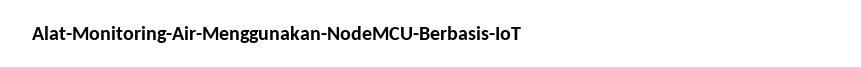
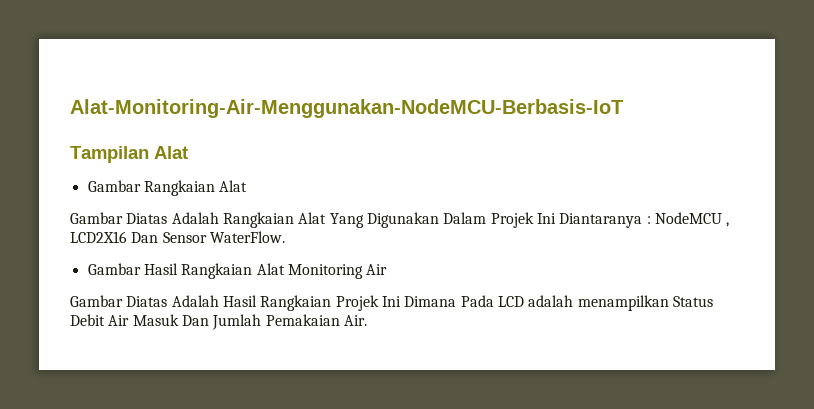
+ Tampilan Alat
+ Gambar Rangkaian Alat
+ Gambar Diatas Adalah Rangkaian Alat Yang Digunakan Dalam Projek Ini Diantaranya : NodeMCU , LCD2X16 Dan Sensor WaterFlow.
+ Gambar Hasil Rangkaian Alat Monitoring Air
+ Gambar Diatas Adalah Hasil Rangkaian Projek Ini Dimana Pada LCD adalah menampilkan Status Debit Air Masuk Dan Jumlah Pemakaian Air.

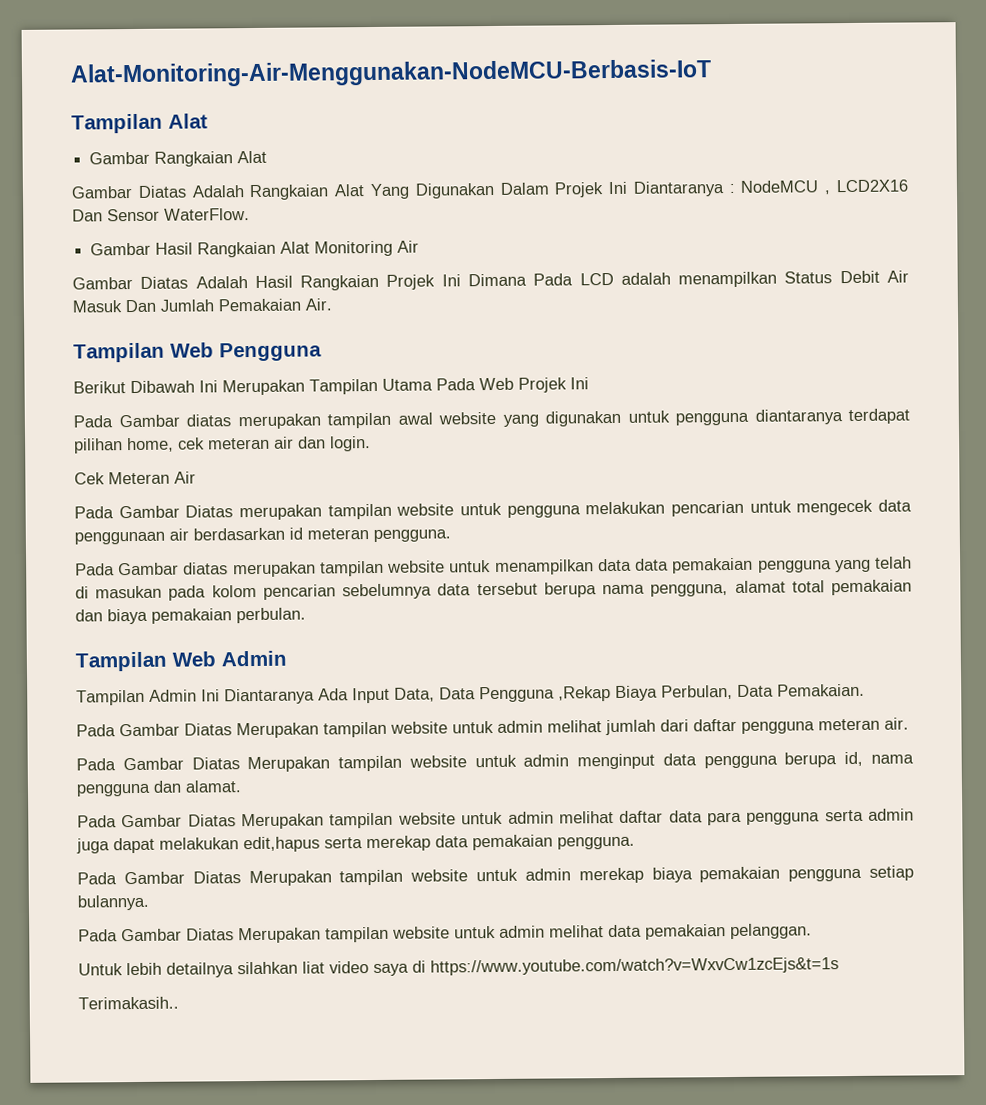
+ Tampilan Web Pengguna
+ Berikut Dibawah Ini Merupakan Tampilan Utama Pada Web Projek Ini
+ Pada Gambar diatas merupakan tampilan awal website yang digunakan untuk pengguna diantaranya terdapat pilihan home, cek meteran air dan login.
+ Cek Meteran Air
+ Pada Gambar Diatas merupakan tampilan website untuk pengguna melakukan pencarian untuk mengecek data penggunaan air berdasarkan id meteran pengguna.
+ Pada Gambar diatas merupakan tampilan website untuk menampilkan data data pemakaian pengguna yang telah di masukan pada kolom pencarian sebelumnya data tersebut berupa nama pengguna, alamat total pemakaian dan biaya pemakaian perbulan.
+ Tampilan Web Admin
+ Tampilan Admin Ini Diantaranya Ada Input Data, Data Pengguna ,Rekap Biaya Perbulan, Data Pemakaian.
+ Pada Gambar Diatas Merupakan tampilan website untuk admin melihat jumlah dari daftar pengguna meteran air.
+ Pada Gambar Diatas Merupakan tampilan website untuk admin menginput data pengguna berupa id, nama pengguna dan alamat.
+ Pada Gambar Diatas Merupakan tampilan website untuk admin melihat daftar data para pengguna serta admin juga dapat melakukan edit,hapus serta merekap data pemakaian pengguna.
+ Pada Gambar Diatas Merupakan tampilan website untuk admin merekap biaya pemakaian pengguna setiap bulannya.
+ Pada Gambar Diatas Merupakan tampilan website untuk admin melihat data pemakaian pelanggan.
+ Untuk lebih detailnya silahkan liat video saya di https://www.youtube.com/watch?v=WxvCw1zcEjs&t=1s
+ Terimakasih..

